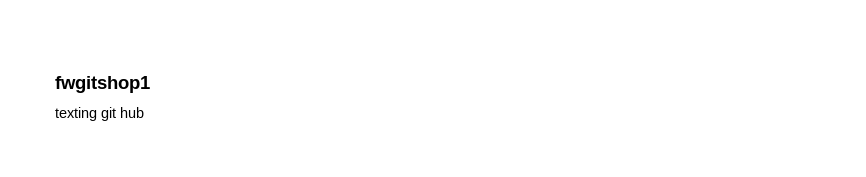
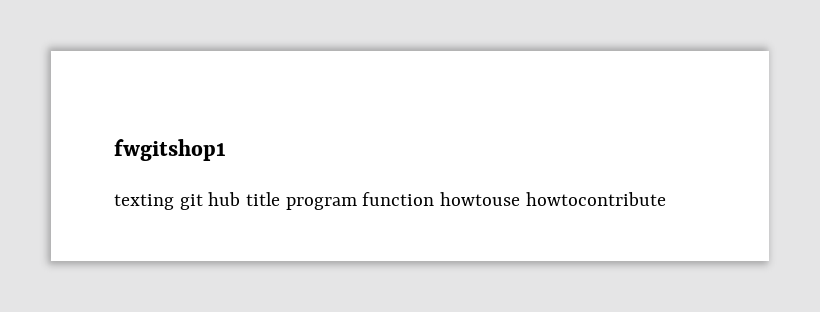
- texting git hub
+ texting git hub title program function howtouse howtocontribute

